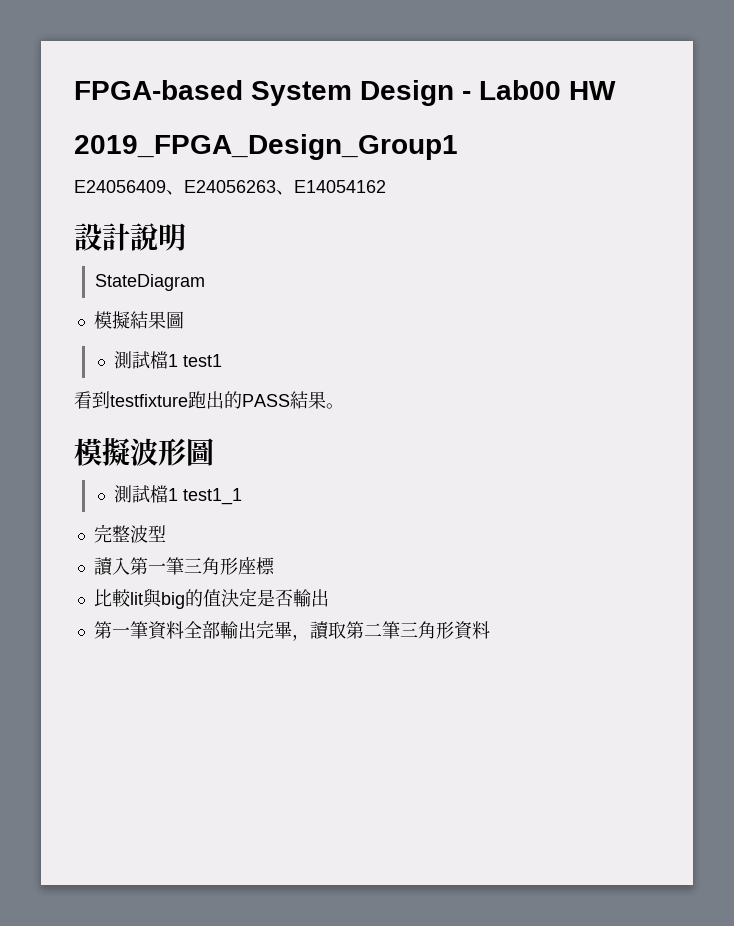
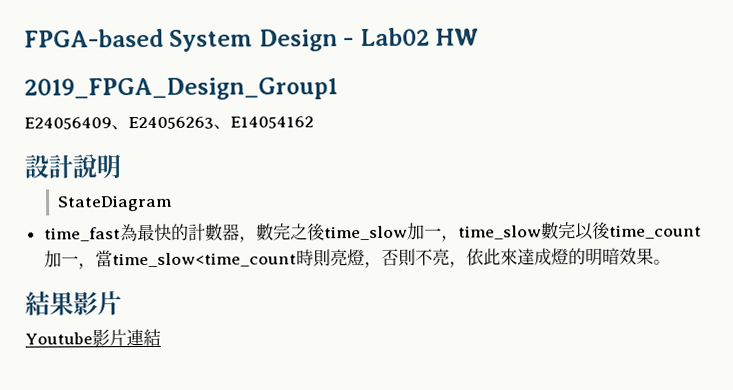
- FPGA-based System Design - Lab00 HW
+ FPGA-based System Design - Lab02 HW
- 模擬結果圖
- 測試檔1 test1
- 看到testfixture跑出的PASS結果。
- 模擬波形圖
- 測試檔1 test1_1
- 完整波型
- 讀入第一筆三角形座標
- 比較lit與big的值決定是否輸出
- 第一筆資料全部輸出完畢，讀取第二筆三角形資料
+ time_fast為最快的計數器，數完之後time_slow加一，time_slow數完以後time_count加一，當time_slow<time_count時則亮燈，否則不亮，依此來達成燈的明暗效果。
+ 結果影片
+ Youtube影片連結

